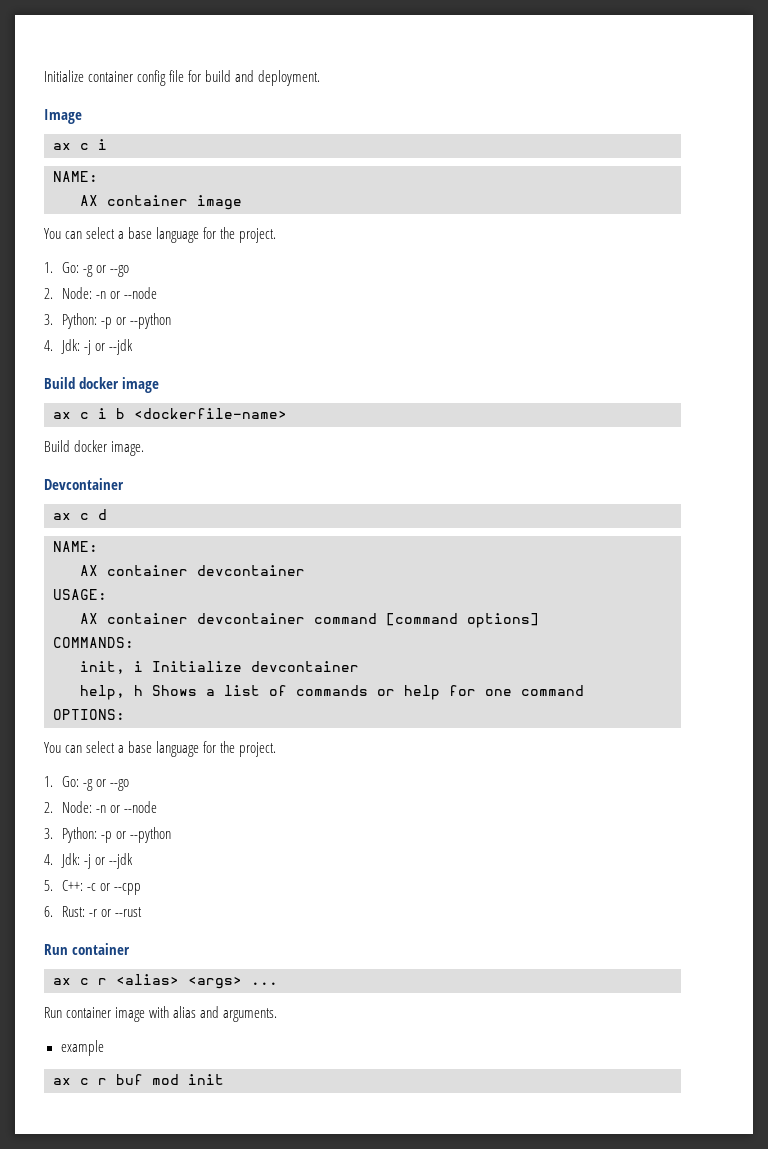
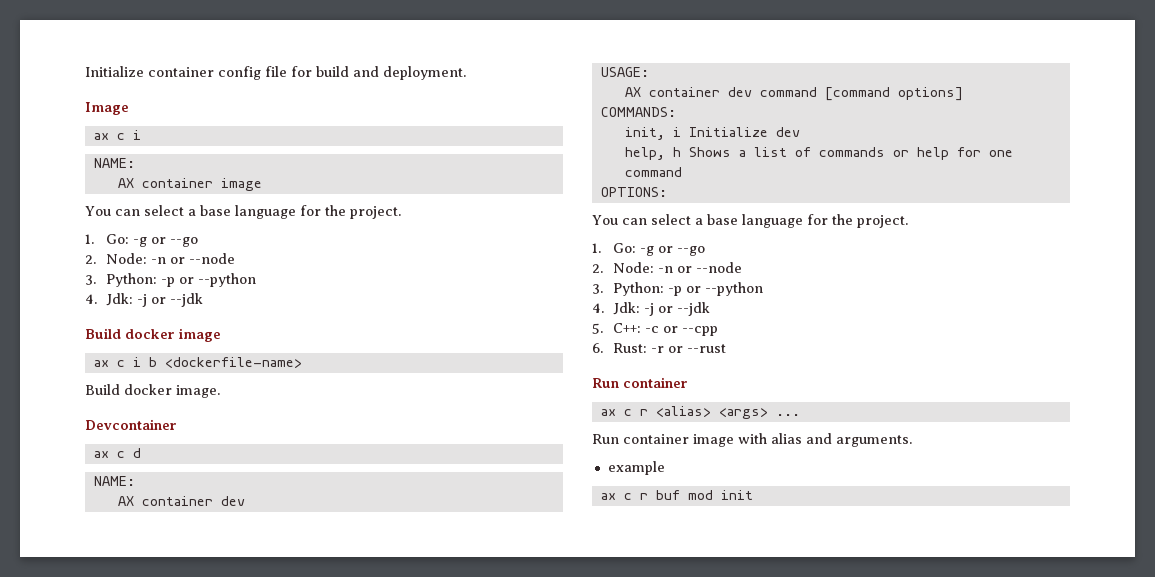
  ax c d
  NAME:
- AX container devcontainer
+ AX container dev
- AX container devcontainer command [command options]
+ AX container dev command [command options]
- init, i Initialize devcontainer
+ init, i Initialize dev

